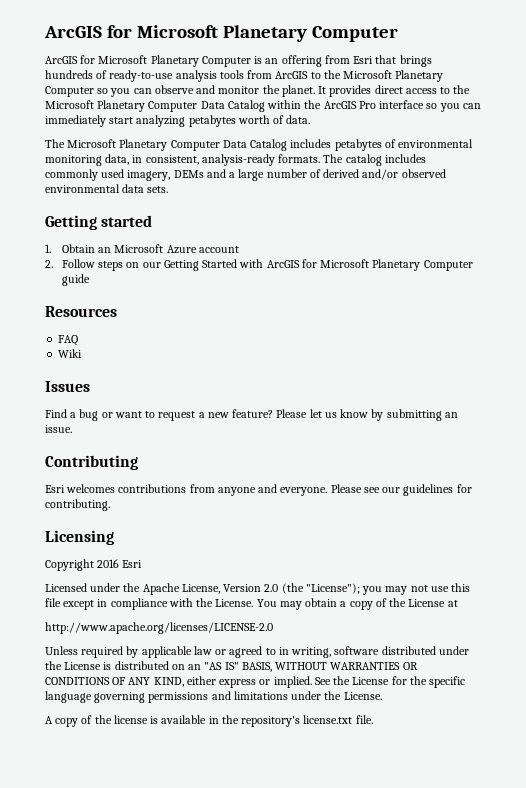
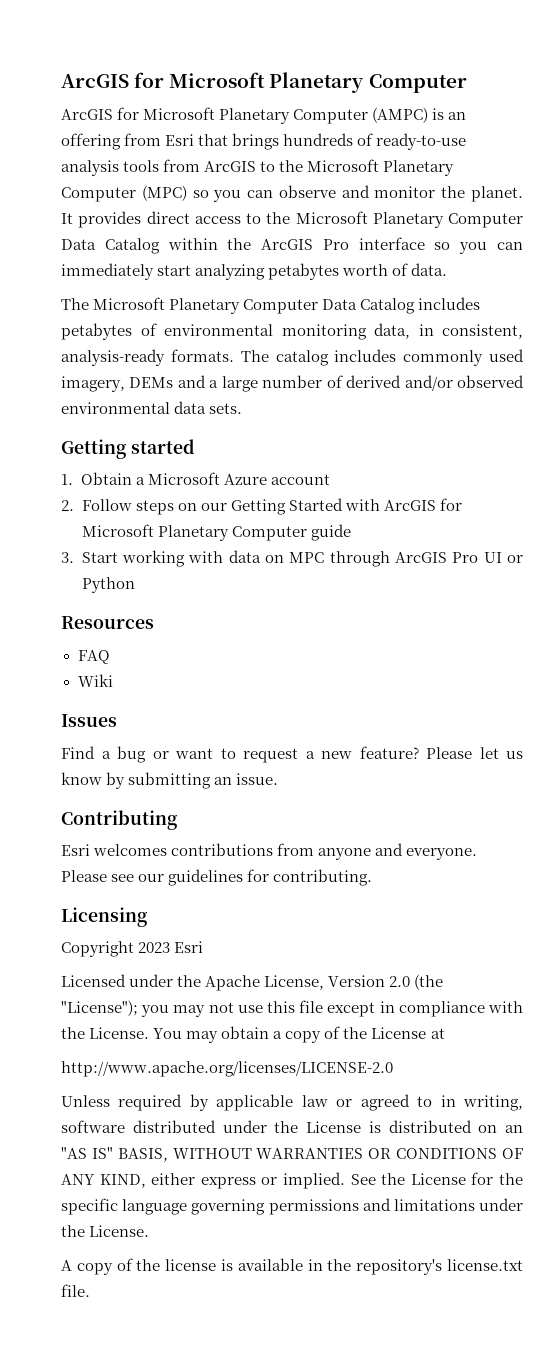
- ArcGIS for Microsoft Planetary Computer is an offering from Esri that brings hundreds of ready-to-use analysis tools from ArcGIS to the Microsoft Planetary Computer so you can observe and monitor the planet.
+ ArcGIS for Microsoft Planetary Computer (AMPC) is an offering from Esri that brings hundreds of ready-to-use analysis tools from ArcGIS to the Microsoft Planetary Computer (MPC) so you can observe and monitor the planet.
- 1. Obtain an Microsoft Azure account
+ 1. Obtain a Microsoft Azure account
+ 3. Start working with data on MPC through ArcGIS Pro UI or Python
- Copyright 2016 Esri
+ Copyright 2023 Esri

